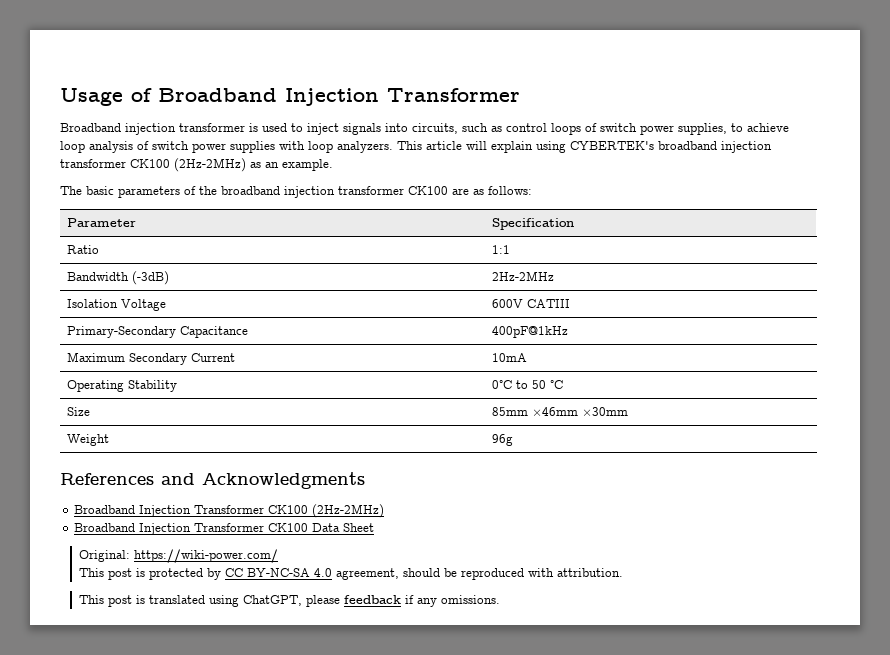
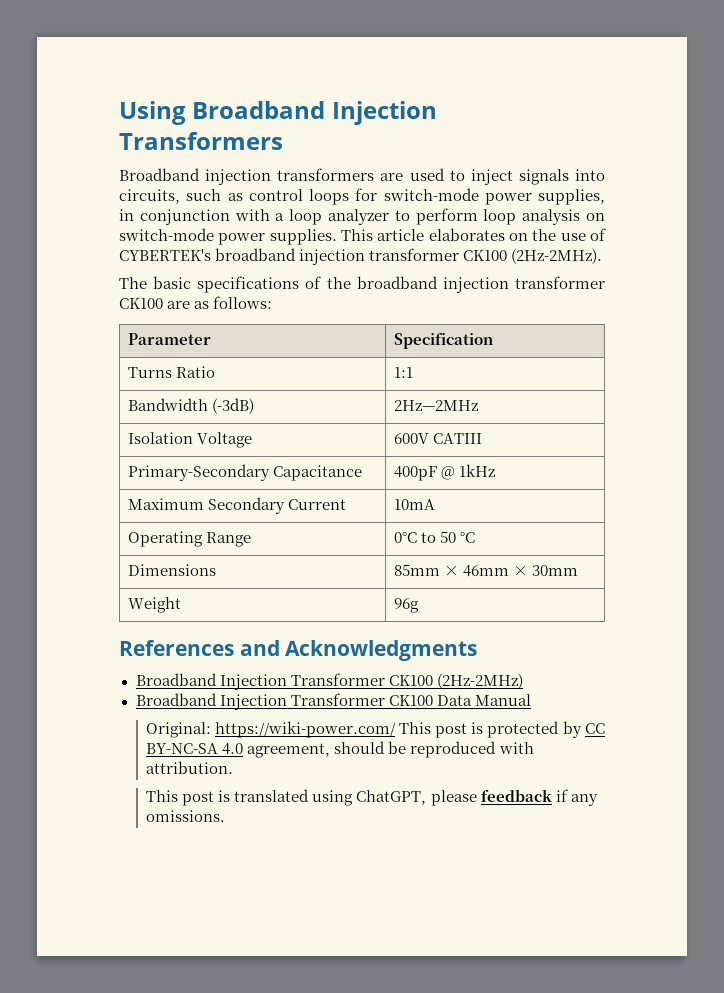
- Usage of Broadband Injection Transformer
+ Using Broadband Injection Transformers
- Broadband injection transformer is used to inject signals into circuits, such as control loops of switch power supplies, to achieve loop analysis of switch power supplies with loop analyzers. This article will explain using CYBERTEK's broadband injection transformer CK100 (2Hz-2MHz) as an example.
+ Broadband injection transformers are used to inject signals into circuits, such as control loops for switch-mode power supplies, in conjunction with a loop analyzer to perform loop analysis on switch-mode power supplies. This article elaborates on the use of CYBERTEK's broadband injection transformer CK100 (2Hz-2MHz).
- The basic parameters of the broadband injection transformer CK100 are as follows:
+ The basic specifications of the broadband injection transformer CK100 are as follows:
- Ratio | 1:1
+ Turns Ratio | 1:1
- Bandwidth (-3dB) | 2Hz-2MHz
+ Bandwidth (-3dB) | 2Hz—2MHz
- Primary-Secondary Capacitance | 400pF@1kHz
+ Primary-Secondary Capacitance | 400pF @ 1kHz
- Operating Stability | 0°C to 50 °C
+ Operating Range | 0°C to 50 °C
- Size | 85mm ×46mm ×30mm
+ Dimensions | 85mm × 46mm × 30mm
- Broadband Injection Transformer CK100 Data Sheet
+ Broadband Injection Transformer CK100 Data Manual
- Original: https://wiki-power.com/
- This post is protected by CC BY-NC-SA 4.0 agreement, should be reproduced with attribution.
+ Original: https://wiki-power.com/ This post is protected by CC BY-NC-SA 4.0 agreement, should be reproduced with attribution.

